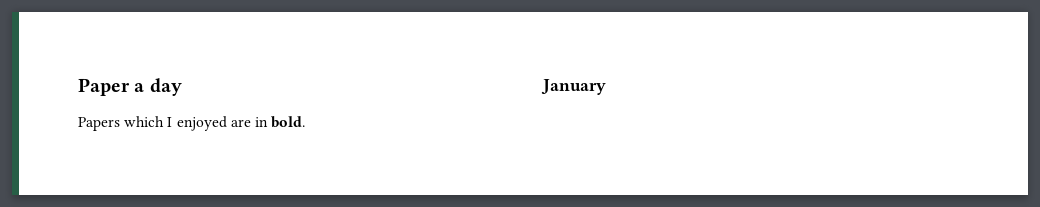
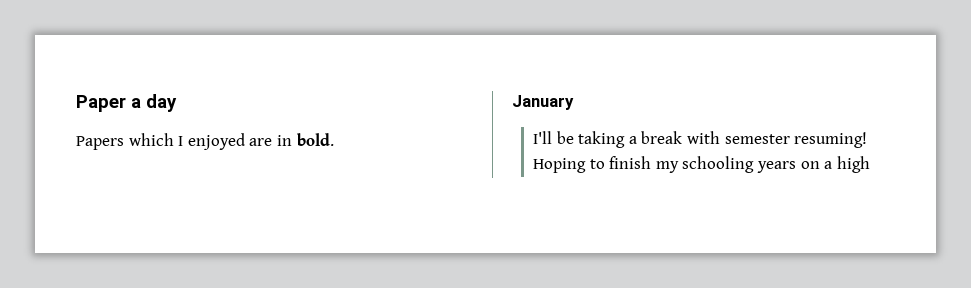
+ I'll be taking a break with semester resuming! Hoping to finish my schooling years on a high

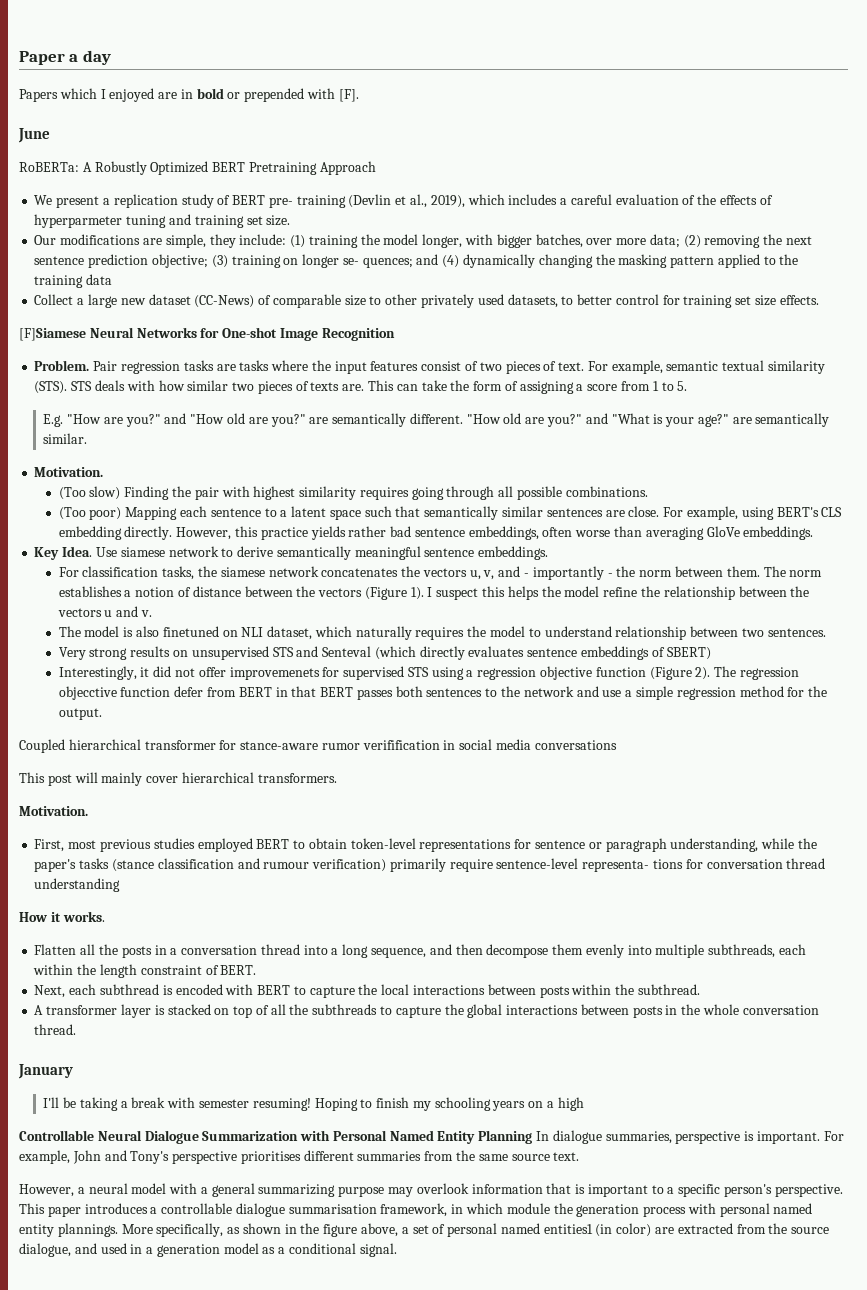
- Papers which I enjoyed are in bold.
+ Papers which I enjoyed are in bold or prepended with [F].
+ June
+ RoBERTa: A Robustly Optimized BERT Pretraining Approach
+ We present a replication study of BERT pre- training (Devlin et al., 2019), which includes a careful evaluation of the effects of hyperparmeter tuning and training set size.
+ Our modifications are simple, they include: (1) training the model longer, with bigger batches, over more data; (2) removing the next sentence prediction objective; (3) training on longer se- quences; and (4) dynamically changing the masking pattern applied to the training data
+ Collect a large new dataset (CC-News) of comparable size to other privately used datasets, to better control for training set size effects.
+ [F]Siamese Neural Networks for One-shot Image Recognition
+ Problem. Pair regression tasks are tasks where the input features consist of two pieces of text. For example, semantic textual similarity (STS). STS deals with how similar two pieces of texts are. This can take the form of assigning a score from 1 to 5.
+ E.g. "How are you?" and "How old are you?" are semantically different. "How old are you?" and "What is your age?" are semantically similar.
+ Motivation.
+ (Too slow) Finding the pair with highest similarity requires going through all possible combinations.
+ (Too poor) Mapping each sentence to a latent space such that semantically similar sentences are close. For example, using BERT's CLS embedding directly. However, this practice yields rather bad sentence embeddings, often worse than averaging GloVe embeddings.
+ Key Idea. Use siamese network to derive semantically meaningful sentence embeddings.
+ For classification tasks, the siamese network concatenates the vectors u, v, and - importantly - the norm between them. The norm establishes a notion of distance between the vectors (Figure 1). I suspect this helps the model refine the relationship between the vectors u and v.
+ The model is also finetuned on NLI dataset, which naturally requires the model to understand relationship between two sentences.
+ Very strong results on unsupervised STS and Senteval (which directly evaluates sentence embeddings of SBERT)
+ Interestingly, it did not offer improvemenets for supervised STS using a regression objective function (Figure 2). The regression objecctive function defer from BERT in that BERT passes both sentences to the network and use a simple regression method for the output.
+ Coupled hierarchical transformer for stance-aware rumor verifification in social media conversations
+ This post will mainly cover hierarchical transformers.
+ Motivation.
+ First, most previous studies employed BERT to obtain token-level representations for sentence or paragraph understanding, while the paper's tasks (stance classification and rumour verification) primarily require sentence-level representa- tions for conversation thread understanding
+ How it works.
+ Flatten all the posts in a conversation thread into a long sequence, and then decompose them evenly into multiple subthreads, each within the length constraint of BERT.
+ Next, each subthread is encoded with BERT to capture the local interactions between posts within the subthread.
+ A transformer layer is stacked on top of all the subthreads to capture the global interactions between posts in the whole conversation thread.
+ Controllable Neural Dialogue Summarization with Personal Named Entity Planning In dialogue summaries, perspective is important. For example, John and Tony's perspective prioritises different summaries from the same source text.
+ However, a neural model with a general summarizing purpose may overlook information that is important to a specific person's perspective. This paper introduces a controllable dialogue summarisation framework, in which module the generation process with personal named entity plannings. More specifically, as shown in the figure above, a set of personal named entities1 (in color) are extracted from the source dialogue, and used in a generation model as a conditional signal.

